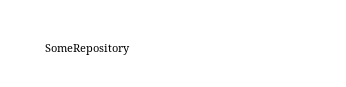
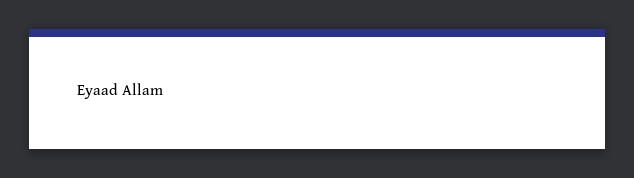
- SomeRepository
+ Eyaad Allam

